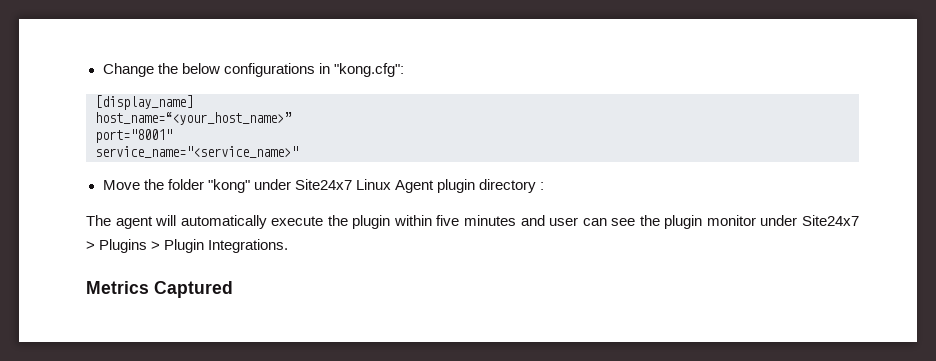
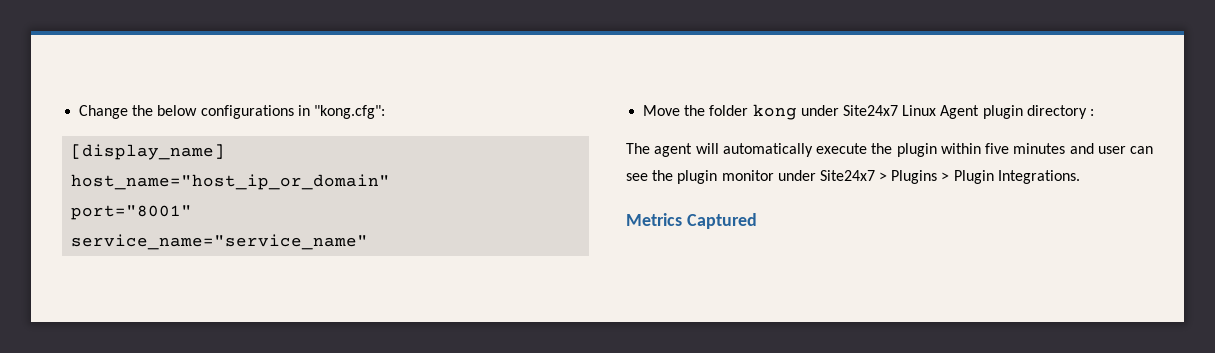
- host_name=“<your_host_name>”
+ host_name="host_ip_or_domain"
- service_name="<service_name>"
+ service_name="service_name"
- Move the folder "kong" under Site24x7 Linux Agent plugin directory :
+ Move the folder kong under Site24x7 Linux Agent plugin directory :

